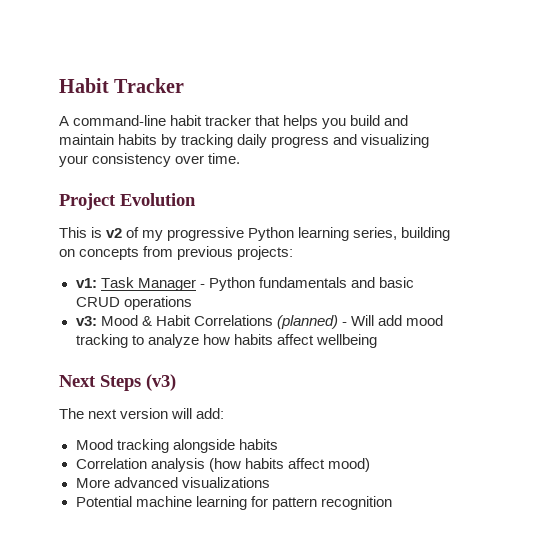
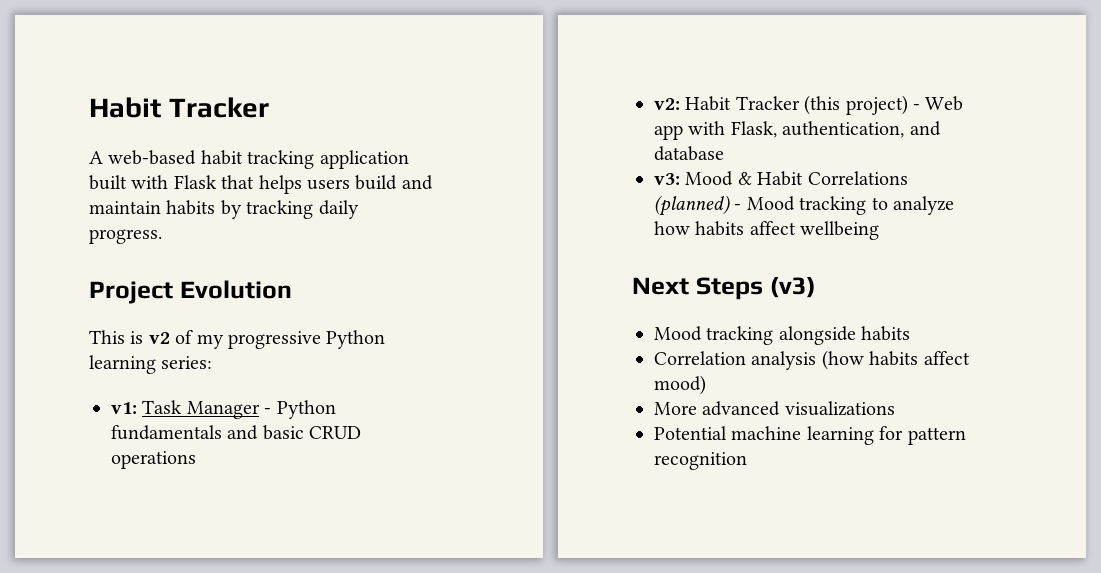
- A command-line habit tracker that helps you build and maintain habits by tracking daily progress and visualizing your consistency over time.
+ A web-based habit tracking application built with Flask that helps users build and maintain habits by tracking daily progress.
- This is v2 of my progressive Python learning series, building on concepts from previous projects:
+ This is v2 of my progressive Python learning series:
+ v2: Habit Tracker (this project) - Web app with Flask, authentication, and database
- v3: Mood & Habit Correlations (planned) - Will add mood tracking to analyze how habits affect wellbeing
+ v3: Mood & Habit Correlations (planned) - Mood tracking to analyze how habits affect wellbeing
- The next version will add:

